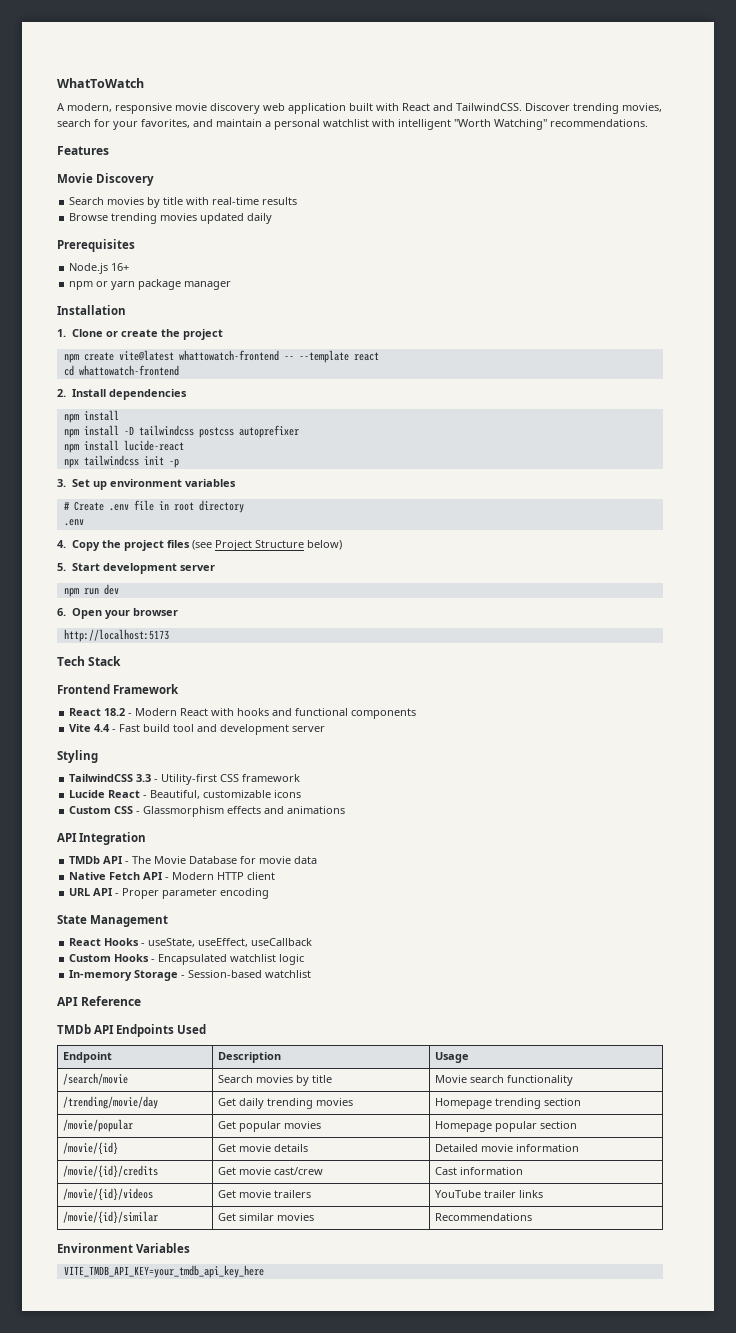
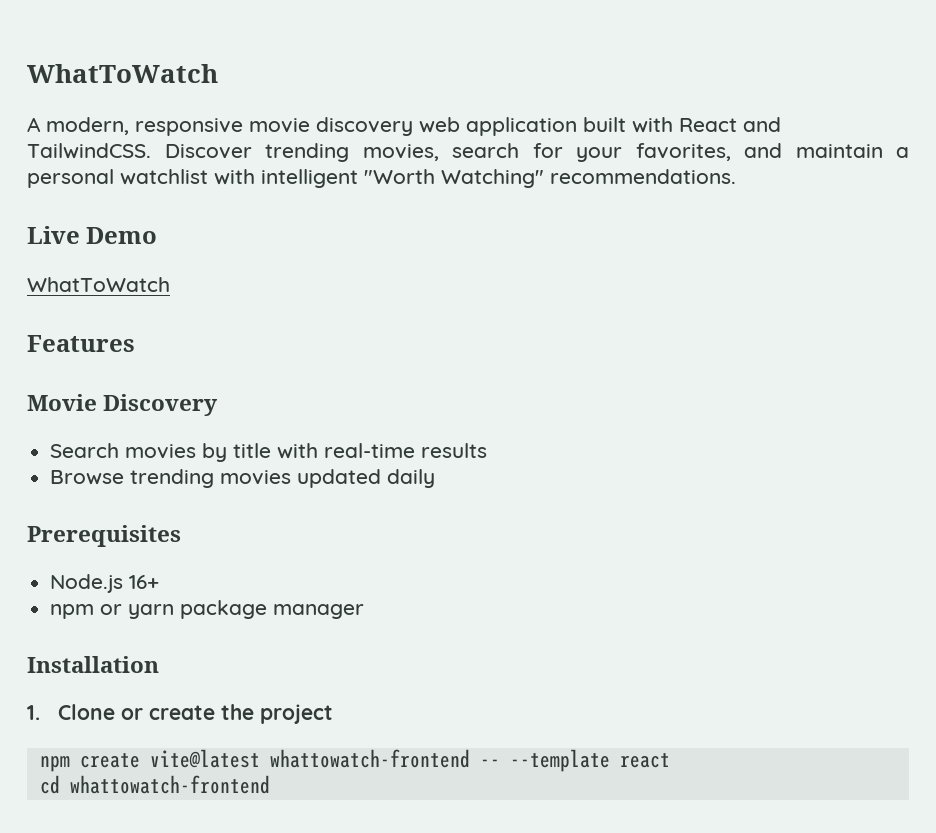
+ Live Demo
+ WhatToWatch
- 2. Install dependencies
- npm install
- npm install -D tailwindcss postcss autoprefixer
- npm install lucide-react
- npx tailwindcss init -p
- 3. Set up environment variables
- # Create .env file in root directory
- .env
- 4. Copy the project files (see Project Structure below)
- 5. Start development server
- npm run dev
- 6. Open your browser
- http://localhost:5173
- Tech Stack
- Frontend Framework
- React 18.2 - Modern React with hooks and functional components
- Vite 4.4 - Fast build tool and development server
- Styling
- TailwindCSS 3.3 - Utility-first CSS framework
- Lucide React - Beautiful, customizable icons
- Custom CSS - Glassmorphism effects and animations
- API Integration
- TMDb API - The Movie Database for movie data
- Native Fetch API - Modern HTTP client
- URL API - Proper parameter encoding
- State Management
- React Hooks - useState, useEffect, useCallback
- Custom Hooks - Encapsulated watchlist logic
- In-memory Storage - Session-based watchlist
- API Reference
- TMDb API Endpoints Used
- Endpoint | Description | Usage
- /search/movie | Search movies by title | Movie search functionality
- /trending/movie/day | Get daily trending movies | Homepage trending section
- /movie/popular | Get popular movies | Homepage popular section
- /movie/{id} | Get movie details | Detailed movie information
- /movie/{id}/credits | Get movie cast/crew | Cast information
- /movie/{id}/videos | Get movie trailers | YouTube trailer links
- /movie/{id}/similar | Get similar movies | Recommendations
- Environment Variables
- VITE_TMDB_API_KEY=your_tmdb_api_key_here

